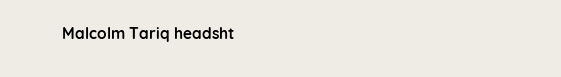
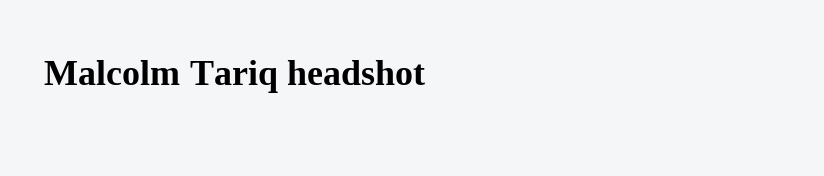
- Malcolm Tariq headsht
+ Malcolm Tariq headshot

